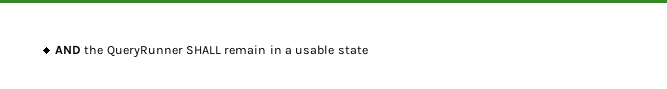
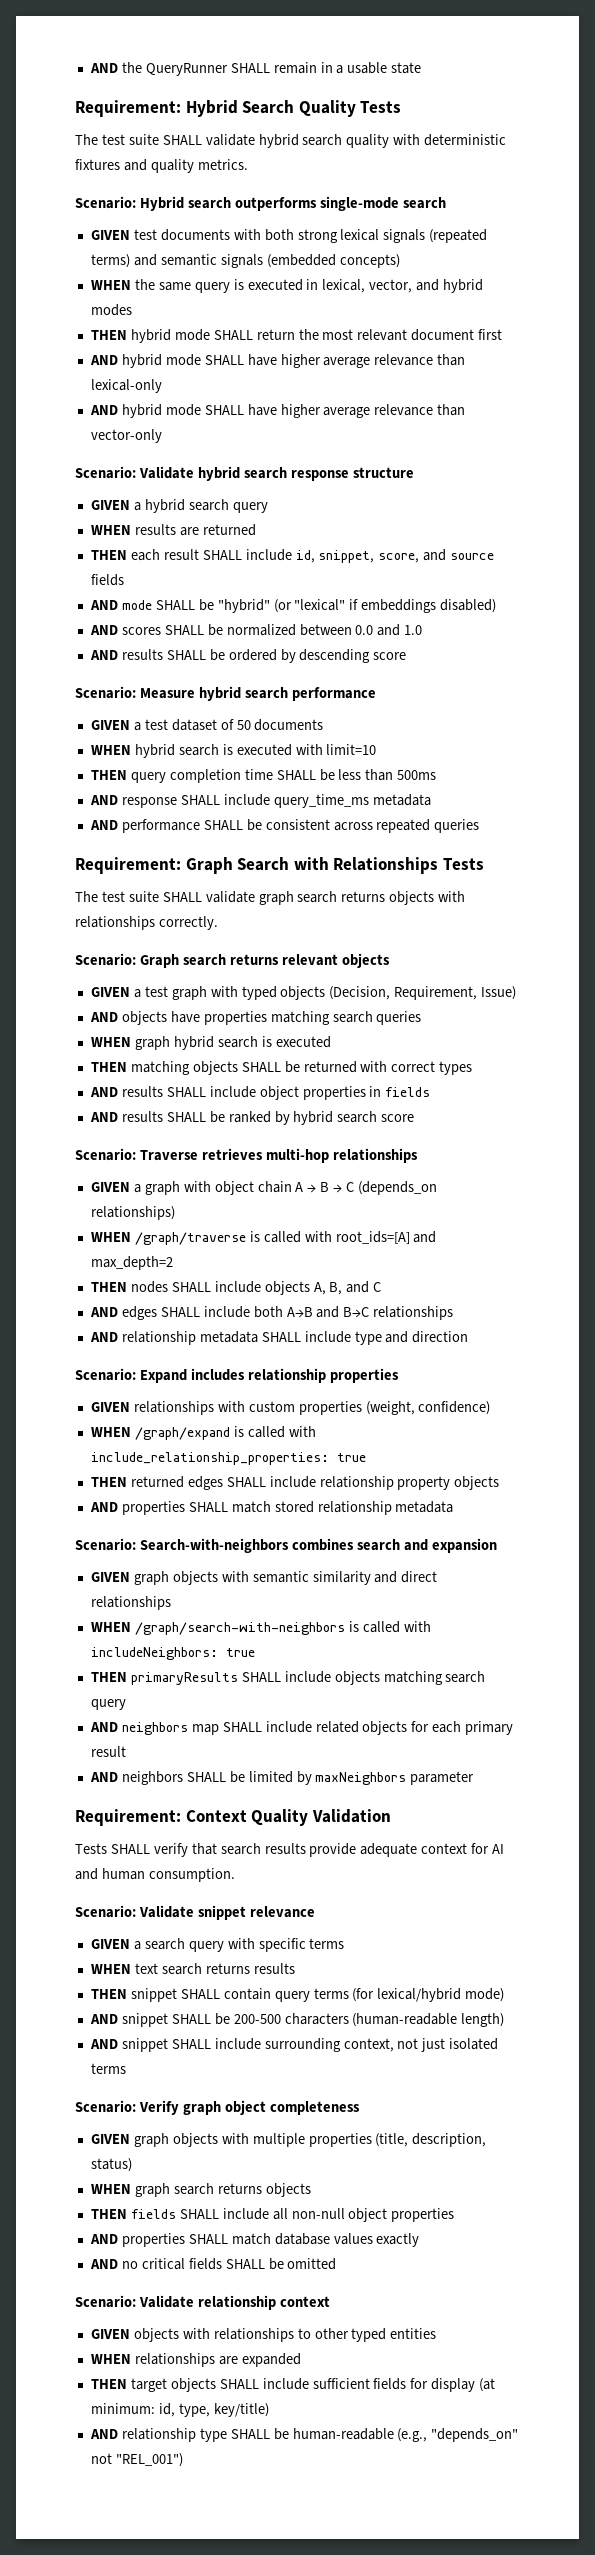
+ Requirement: Hybrid Search Quality Tests
+ The test suite SHALL validate hybrid search quality with deterministic fixtures and quality metrics.
+ Scenario: Hybrid search outperforms single-mode search
+ GIVEN test documents with both strong lexical signals (repeated terms) and semantic signals (embedded concepts)
+ WHEN the same query is executed in lexical, vector, and hybrid modes
+ THEN hybrid mode SHALL return the most relevant document first
+ AND hybrid mode SHALL have higher average relevance than lexical-only
+ AND hybrid mode SHALL have higher average relevance than vector-only
+ Scenario: Validate hybrid search response structure
+ GIVEN a hybrid search query
+ WHEN results are returned
+ THEN each result SHALL include id, snippet, score, and source fields
+ AND mode SHALL be "hybrid" (or "lexical" if embeddings disabled)
+ AND scores SHALL be normalized between 0.0 and 1.0
+ AND results SHALL be ordered by descending score
+ Scenario: Measure hybrid search performance
+ GIVEN a test dataset of 50 documents
+ WHEN hybrid search is executed with limit=10
+ THEN query completion time SHALL be less than 500ms
+ AND response SHALL include query_time_ms metadata
+ AND performance SHALL be consistent across repeated queries
+ Requirement: Graph Search with Relationships Tests
+ The test suite SHALL validate graph search returns objects with relationships correctly.
+ Scenario: Graph search returns relevant objects
+ GIVEN a test graph with typed objects (Decision, Requirement, Issue)
+ AND objects have properties matching search queries
+ WHEN graph hybrid search is executed
+ THEN matching objects SHALL be returned with correct types
+ AND results SHALL include object properties in fields
+ AND results SHALL be ranked by hybrid search score
+ Scenario: Traverse retrieves multi-hop relationships
+ GIVEN a graph with object chain A → B → C (depends_on relationships)
+ WHEN /graph/traverse is called with root_ids=[A] and max_depth=2
+ THEN nodes SHALL include objects A, B, and C
+ AND edges SHALL include both A→B and B→C relationships
+ AND relationship metadata SHALL include type and direction
+ Scenario: Expand includes relationship properties
+ GIVEN relationships with custom properties (weight, confidence)
+ WHEN /graph/expand is called with include_relationship_properties: true
+ THEN returned edges SHALL include relationship property objects
+ AND properties SHALL match stored relationship metadata
+ Scenario: Search-with-neighbors combines search and expansion
+ GIVEN graph objects with semantic similarity and direct relationships
+ WHEN /graph/search-with-neighbors is called with includeNeighbors: true
+ THEN primaryResults SHALL include objects matching search query
+ AND neighbors map SHALL include related objects for each primary result
+ AND neighbors SHALL be limited by maxNeighbors parameter
+ Requirement: Context Quality Validation
+ Tests SHALL verify that search results provide adequate context for AI and human consumption.
+ Scenario: Validate snippet relevance
+ GIVEN a search query with specific terms
+ WHEN text search returns results
+ THEN snippet SHALL contain query terms (for lexical/hybrid mode)
+ AND snippet SHALL be 200-500 characters (human-readable length)
+ AND snippet SHALL include surrounding context, not just isolated terms
+ Scenario: Verify graph object completeness
+ GIVEN graph objects with multiple properties (title, description, status)
+ WHEN graph search returns objects
+ THEN fields SHALL include all non-null object properties
+ AND properties SHALL match database values exactly
+ AND no critical fields SHALL be omitted
+ Scenario: Validate relationship context
+ GIVEN objects with relationships to other typed entities
+ WHEN relationships are expanded
+ THEN target objects SHALL include sufficient fields for display (at minimum: id, type, key/title)
+ AND relationship type SHALL be human-readable (e.g., "depends_on" not "REL_001")

